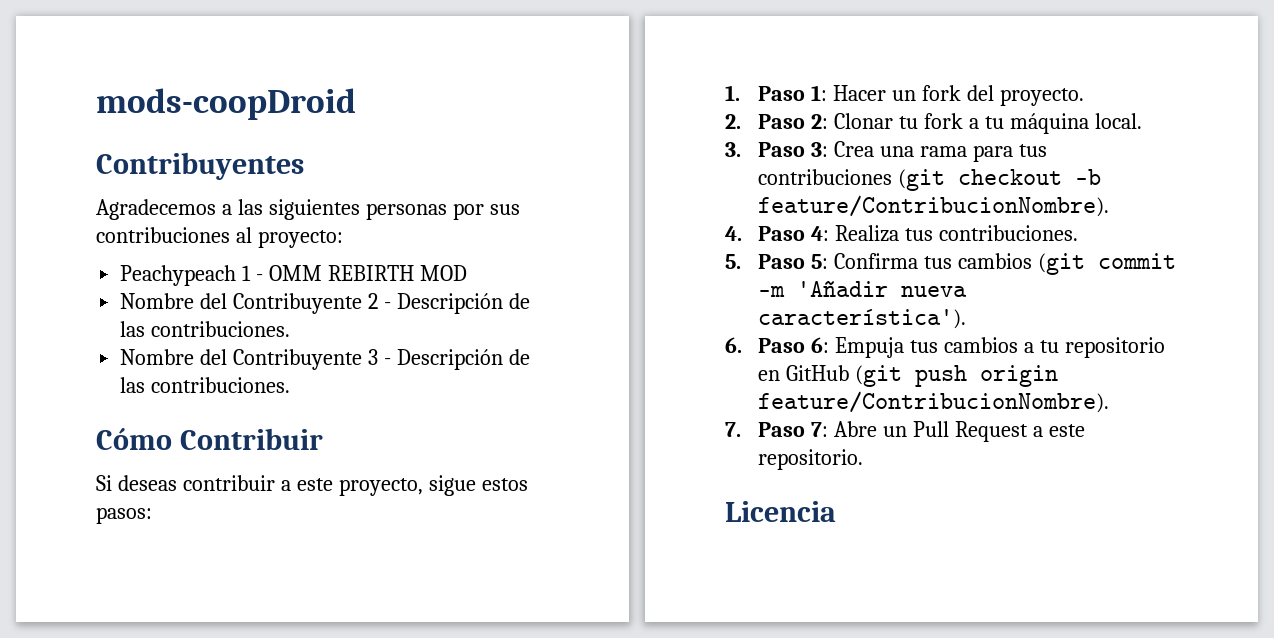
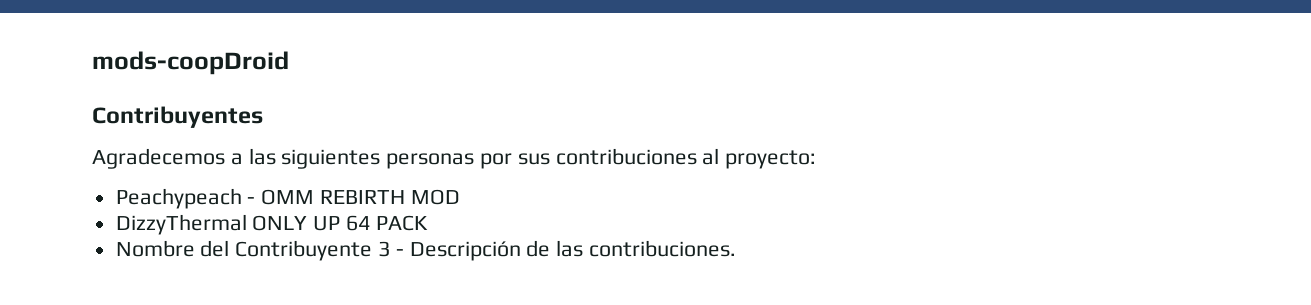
- Peachypeach 1 - OMM REBIRTH MOD
+ Peachypeach - OMM REBIRTH MOD
- Nombre del Contribuyente 2 - Descripción de las contribuciones.
+ DizzyThermal ONLY UP 64 PACK
- Cómo Contribuir
- Si deseas contribuir a este proyecto, sigue estos pasos:
- 1. Paso 1: Hacer un fork del proyecto.
- 2. Paso 2: Clonar tu fork a tu máquina local.
- 3. Paso 3: Crea una rama para tus contribuciones (git checkout -b feature/ContribucionNombre).
- 4. Paso 4: Realiza tus contribuciones.
- 5. Paso 5: Confirma tus cambios (git commit -m 'Añadir nueva característica').
- 6. Paso 6: Empuja tus cambios a tu repositorio en GitHub (git push origin feature/ContribucionNombre).
- 7. Paso 7: Abre un Pull Request a este repositorio.
- Licencia

